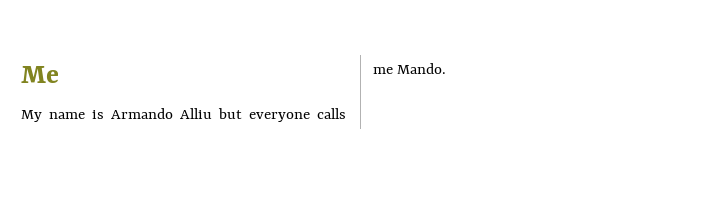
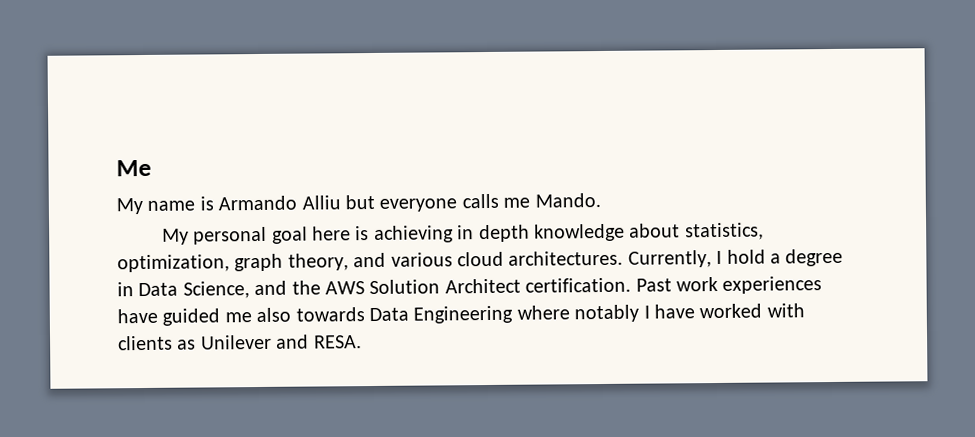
+ My personal goal here is achieving in depth knowledge about statistics, optimization, graph theory, and various cloud architectures. Currently, I hold a degree in Data Science, and the AWS Solution Architect certification. Past work experiences have guided me also towards Data Engineering where notably I have worked with clients as Unilever and RESA.

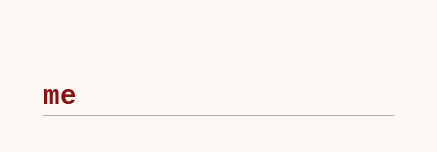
- Me
- My name is Armando Alliu but everyone calls me Mando.
- My personal goal here is achieving in depth knowledge about statistics, optimization, graph theory, and various cloud architectures. Currently, I hold a degree in Data Science, and the AWS Solution Architect certification. Past work experiences have guided me also towards Data Engineering where notably I have worked with clients as Unilever and RESA.
+ me

